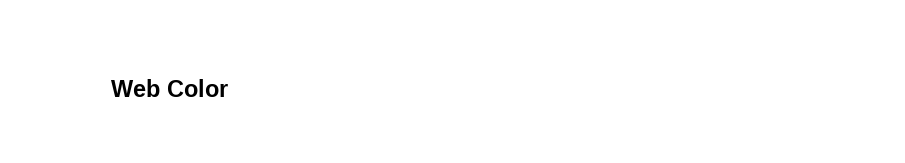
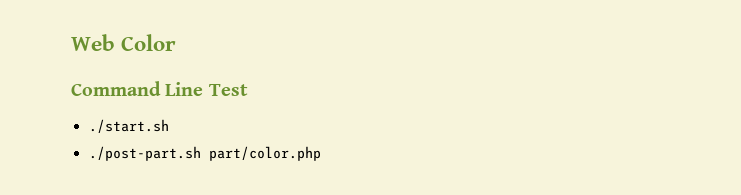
+ Command Line Test
+ ./start.sh
+ ./post-part.sh part/color.php

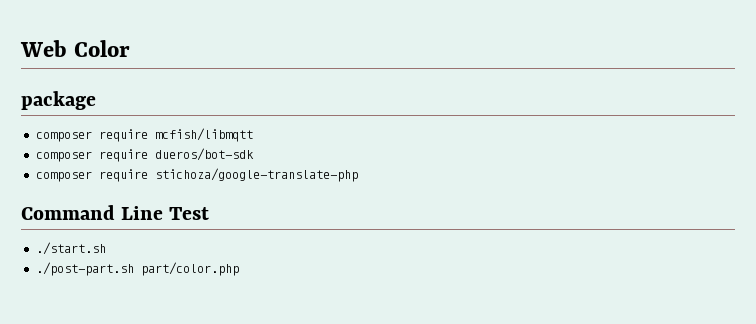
+ package
+ composer require mcfish/libmqtt
+ composer require dueros/bot-sdk
+ composer require stichoza/google-translate-php

